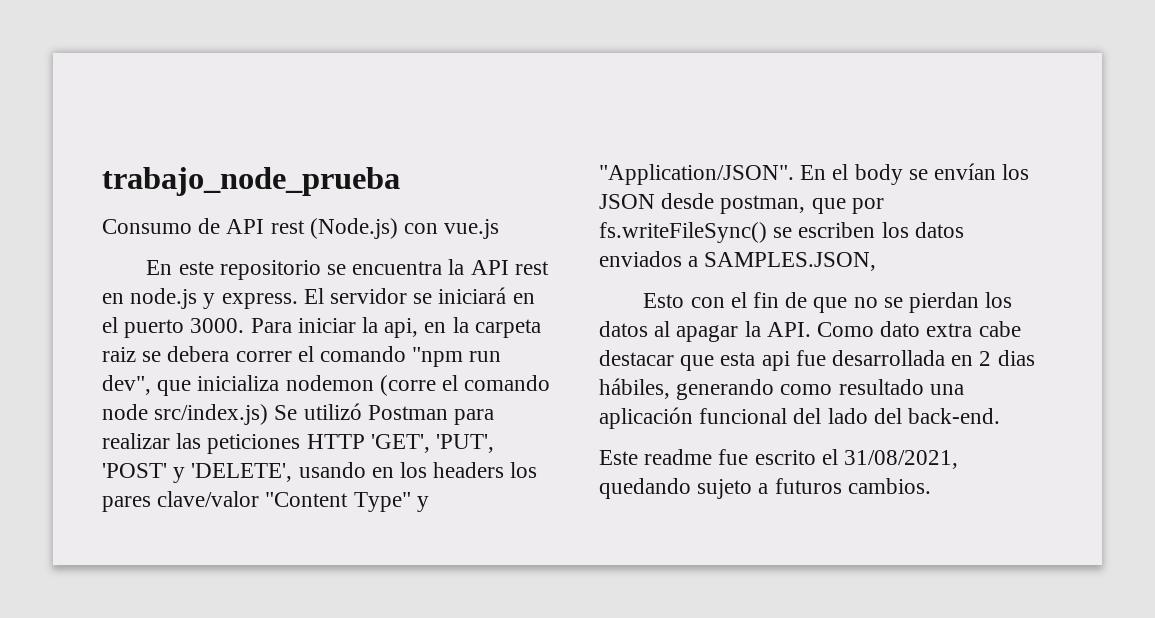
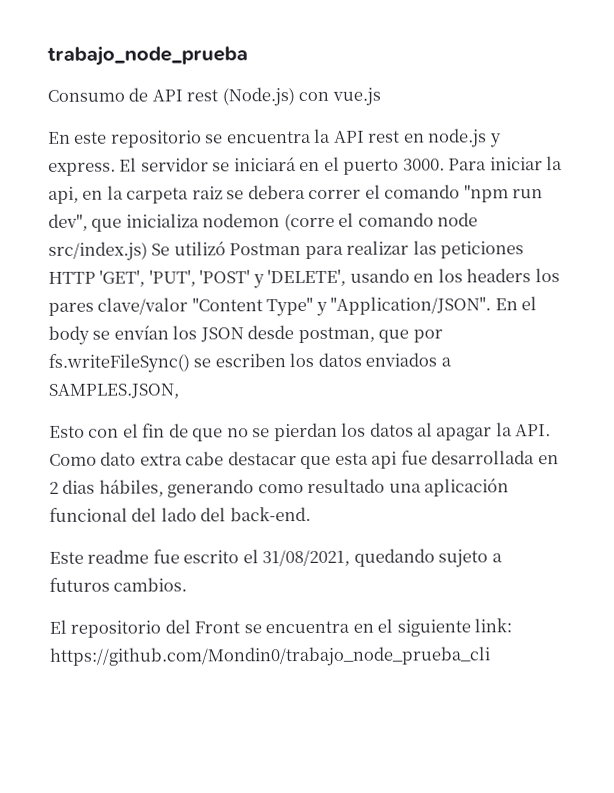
+ El repositorio del Front se encuentra en el siguiente link: https://github.com/Mondin0/trabajo_node_prueba_cli

